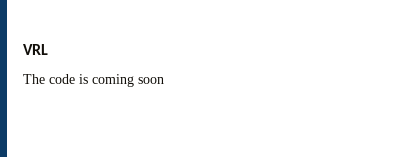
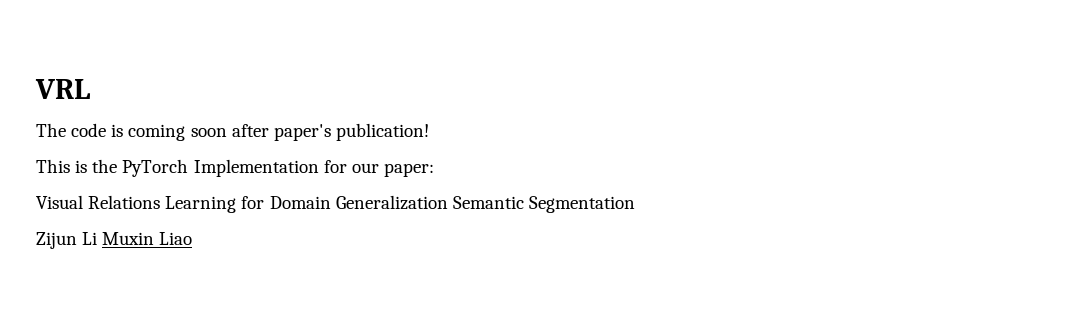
- The code is coming soon
+ The code is coming soon after paper's publication!
+ This is the PyTorch Implementation for our paper:
+ Visual Relations Learning for Domain Generalization Semantic Segmentation
+ Zijun Li Muxin Liao

